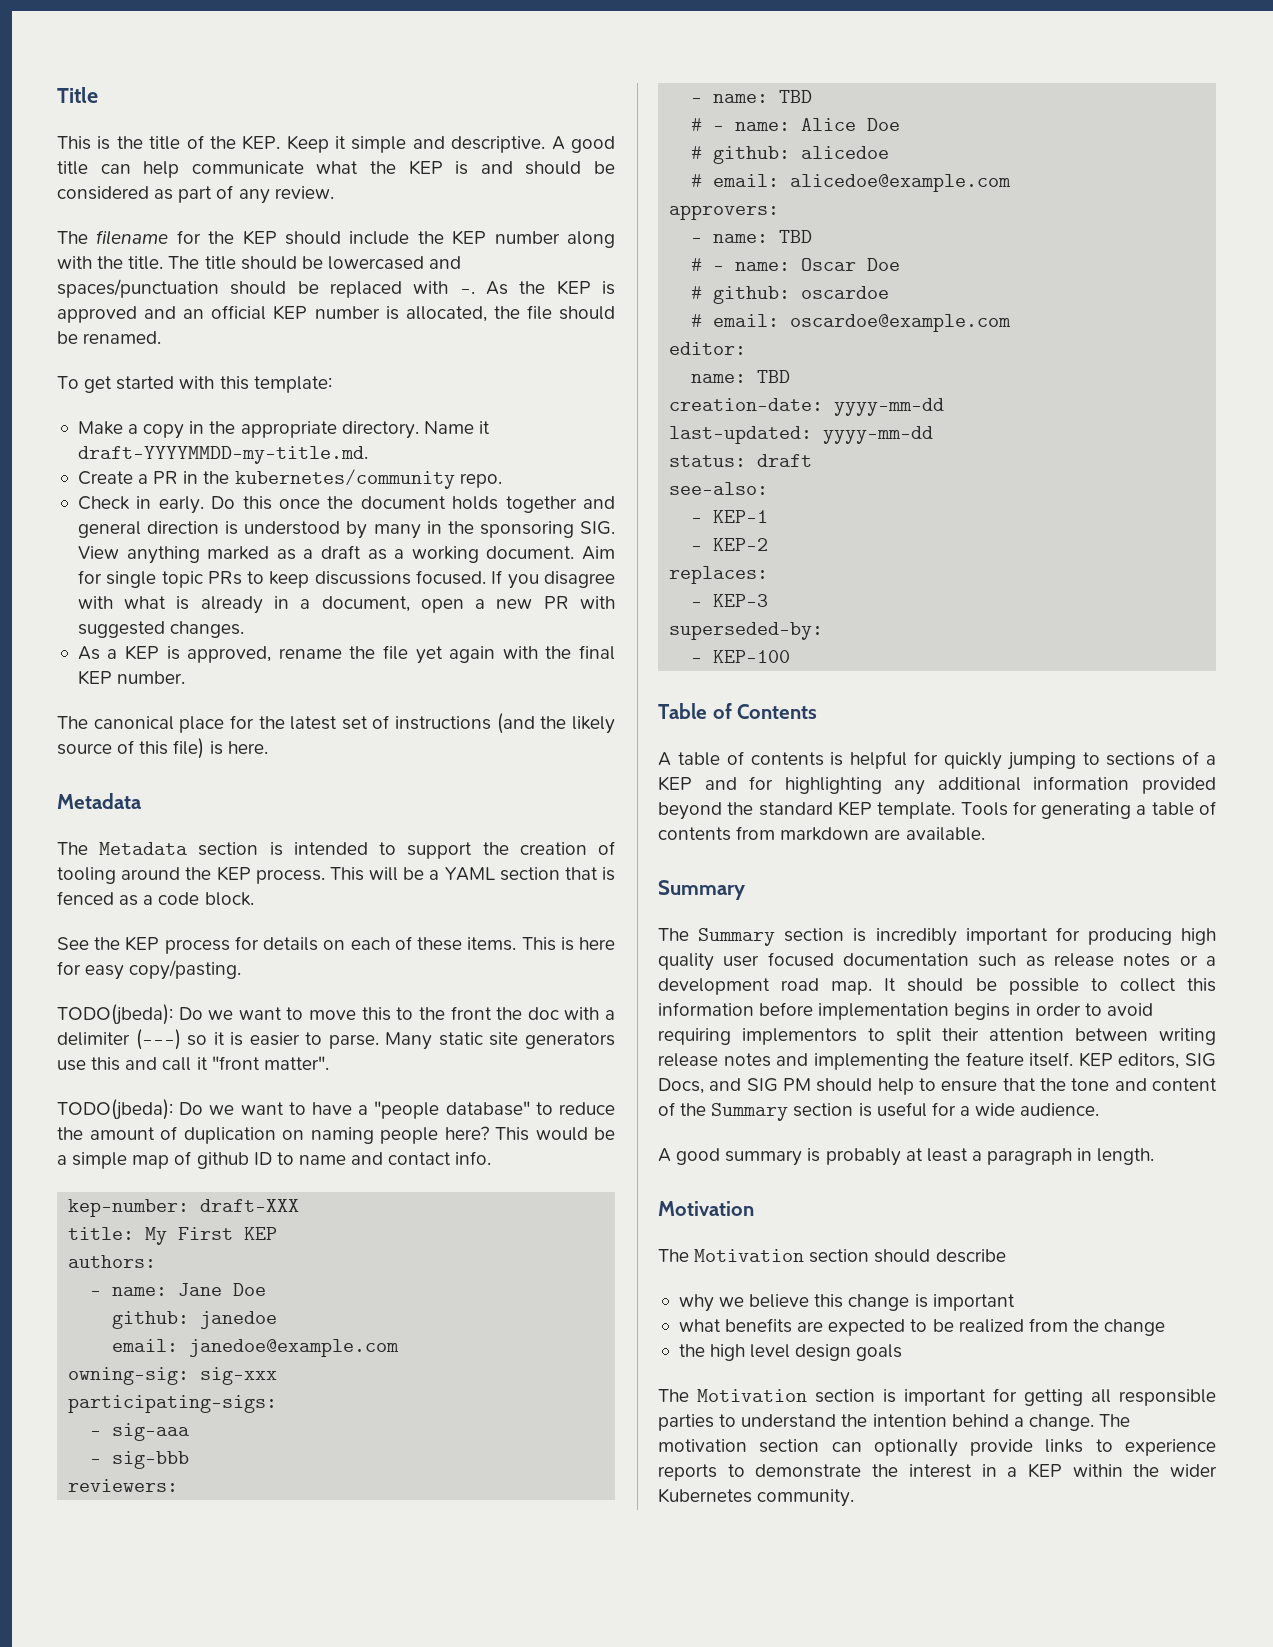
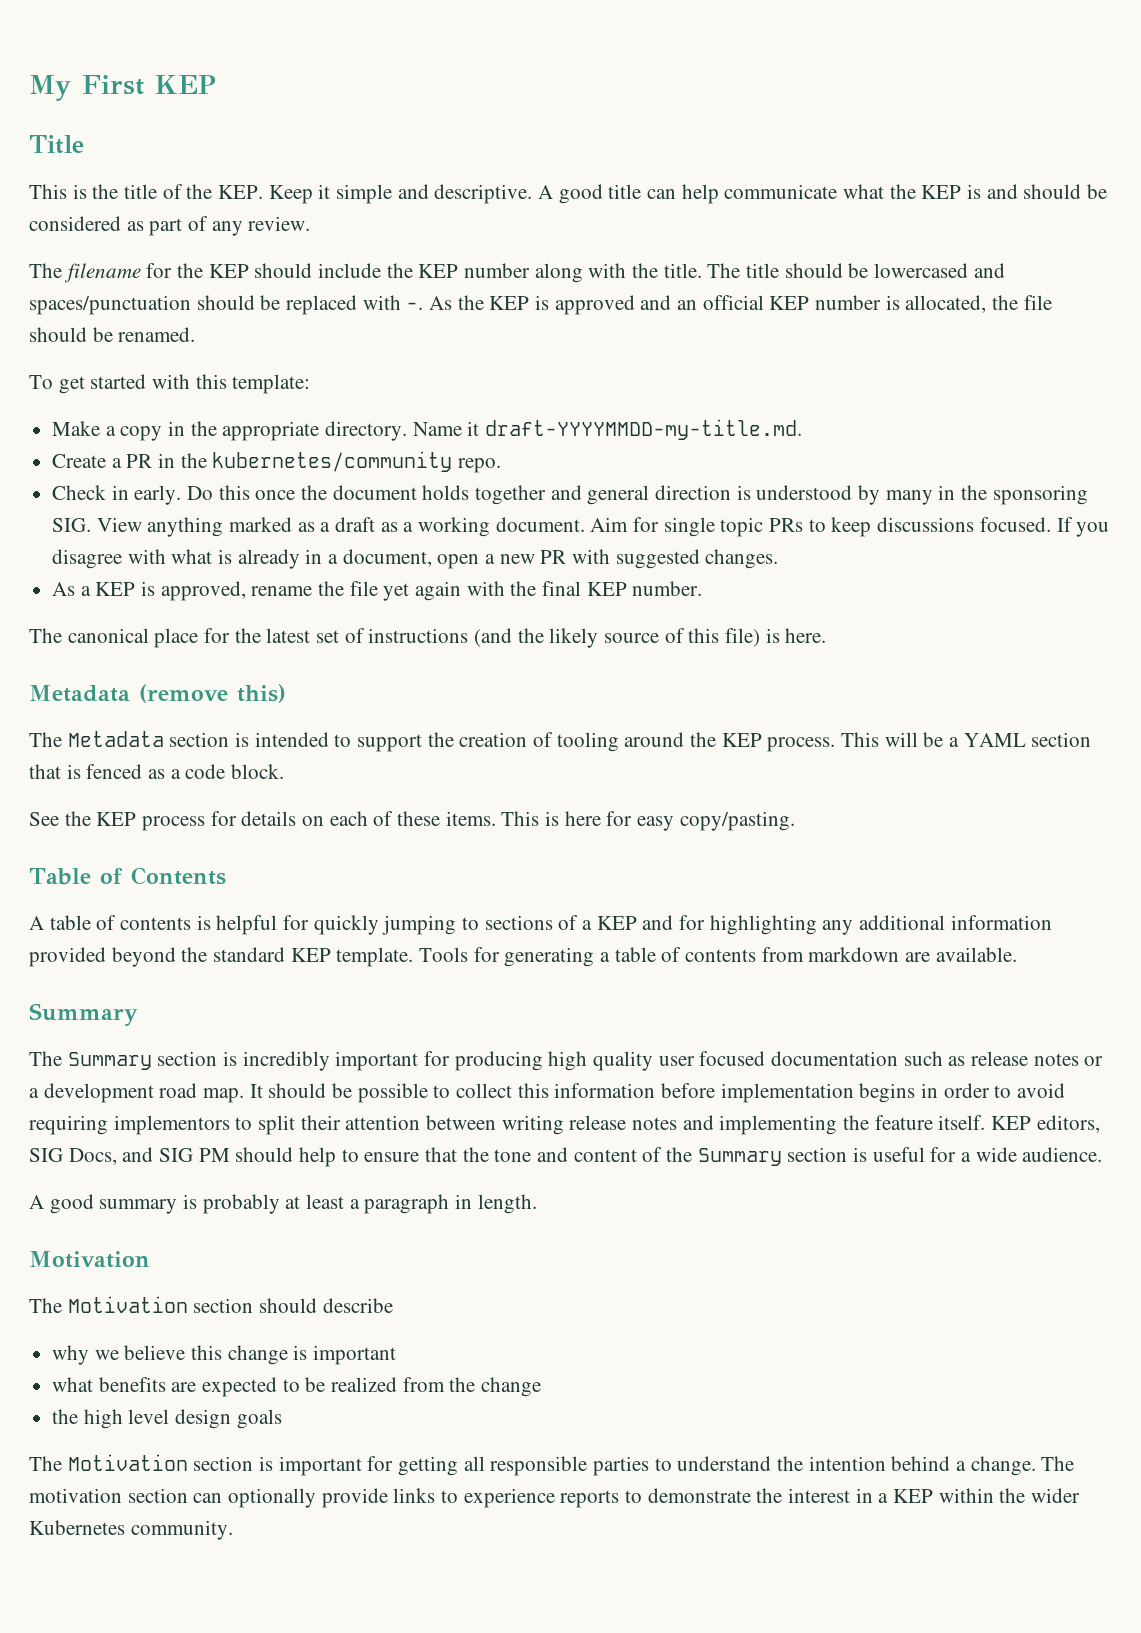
+ My First KEP
  The canonical place for the latest set of instructions (and the likely source of this file) is here.
- Metadata
+ Metadata (remove this)
- TODO(jbeda): Do we want to move this to the front the doc with a delimiter (---) so it is easier to parse. Many static site generators use this and call it "front matter".
- TODO(jbeda): Do we want to have a "people database" to reduce the amount of duplication on naming people here? This would be a simple map of github ID to name and contact info.
- kep-number: draft-XXX
- title: My First KEP
- authors:
- - name: Jane Doe
- github: janedoe
- email: janedoe@example.com
- owning-sig: sig-xxx
- participating-sigs:
- - sig-aaa
- - sig-bbb
- reviewers:
- - name: TBD
- # - name: Alice Doe
- # github: alicedoe
- # email: alicedoe@example.com
- approvers:
- - name: TBD
- # - name: Oscar Doe
- # github: oscardoe
- # email: oscardoe@example.com
- editor:
- name: TBD
- creation-date: yyyy-mm-dd
- last-updated: yyyy-mm-dd
- status: draft
- see-also:
- - KEP-1
- - KEP-2
- replaces:
- - KEP-3
- superseded-by:
- - KEP-100

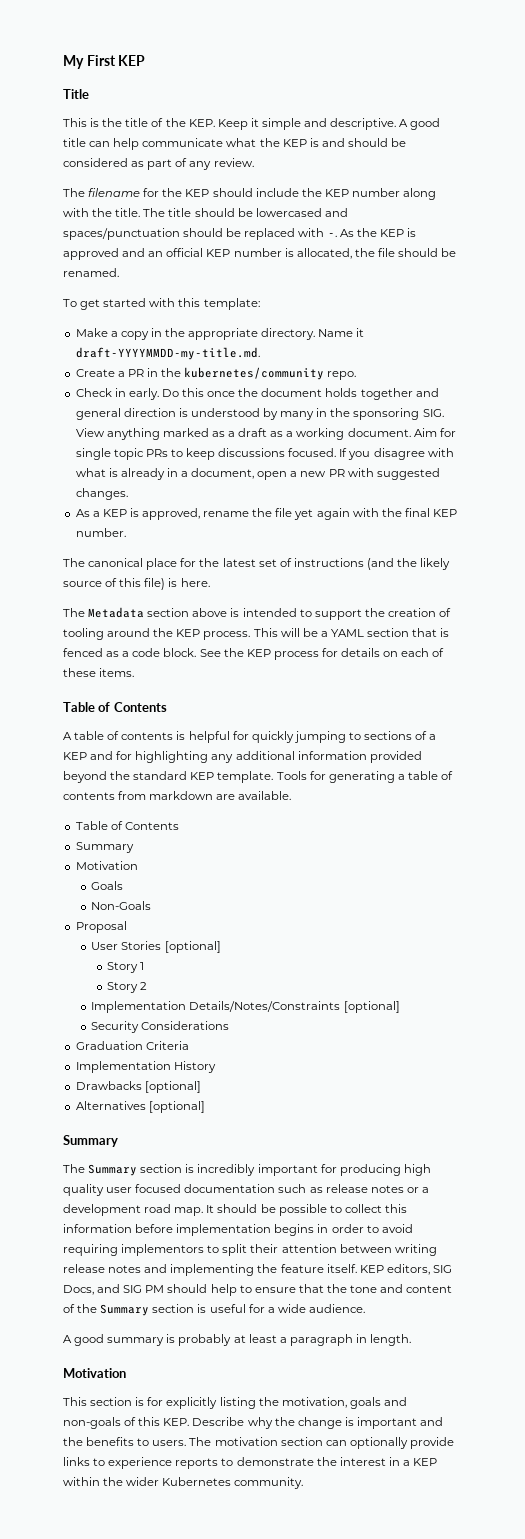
- Metadata (remove this)
- The Metadata section is intended to support the creation of tooling around the KEP process.
+ The Metadata section above is intended to support the creation of tooling around the KEP process.
- This will be a YAML section that is fenced as a code block.
- See the KEP process for details on each of these items. This is here for easy copy/pasting.
+ This will be a YAML section that is fenced as a code block. See the KEP process for details on each of these items.
  Tools for generating a table of contents from markdown are available.
+ Table of Contents
+ Summary
+ Motivation
+ Goals
+ Non-Goals
+ Proposal
+ User Stories [optional]
+ Story 1
+ Story 2
+ Implementation Details/Notes/Constraints [optional]
+ Security Considerations
+ Graduation Criteria
+ Implementation History
+ Drawbacks [optional]
+ Alternatives [optional]
- The Motivation section should describe
- why we believe this change is important
- what benefits are expected to be realized from the change
- the high level design goals
- The Motivation section is important for getting all responsible parties to understand the intention behind a change.
+ This section is for explicitly listing the motivation, goals and non-goals of this KEP. Describe why the change is important and the benefits to users.

